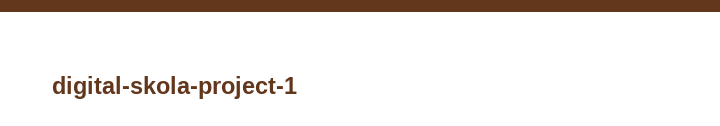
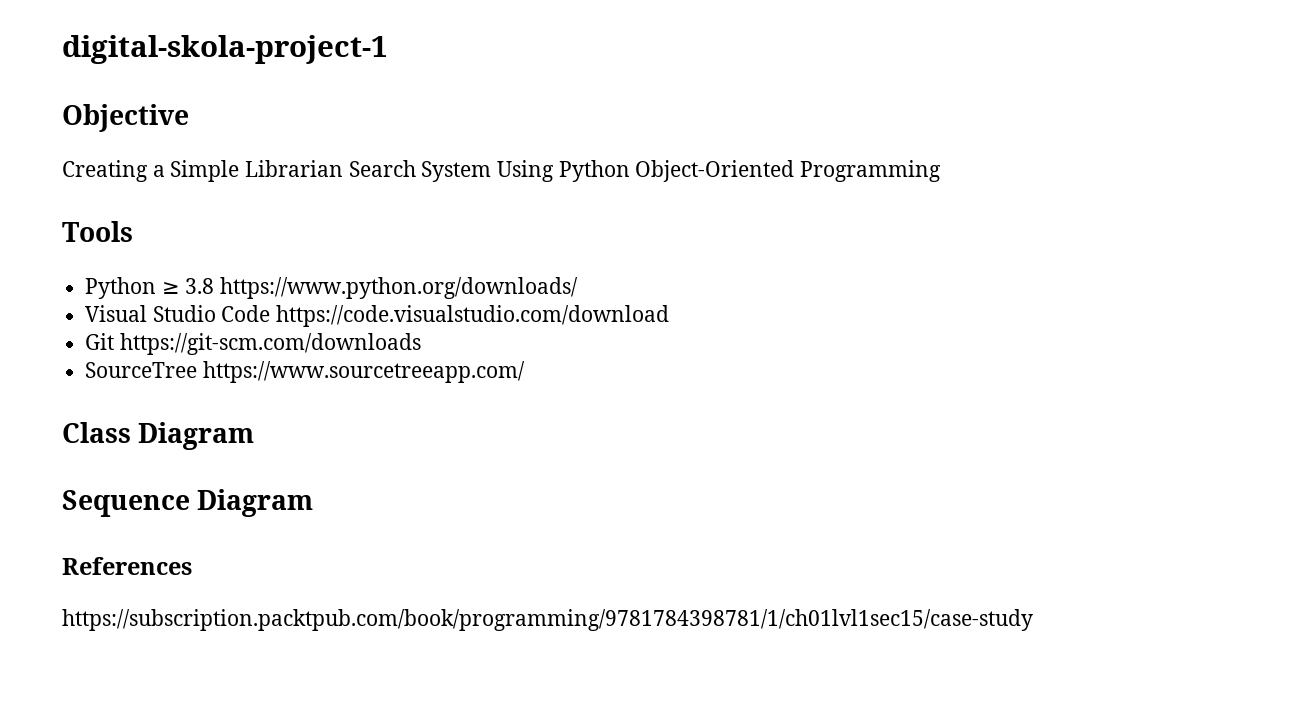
+ Objective
+ Creating a Simple Librarian Search System Using Python Object-Oriented Programming
+ Tools
+ Python ≥ 3.8 https://www.python.org/downloads/
+ Visual Studio Code https://code.visualstudio.com/download
+ Git https://git-scm.com/downloads
+ SourceTree https://www.sourcetreeapp.com/
+ Class Diagram
+ Sequence Diagram
+ References
+ https://subscription.packtpub.com/book/programming/9781784398781/1/ch01lvl1sec15/case-study

